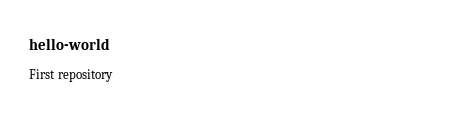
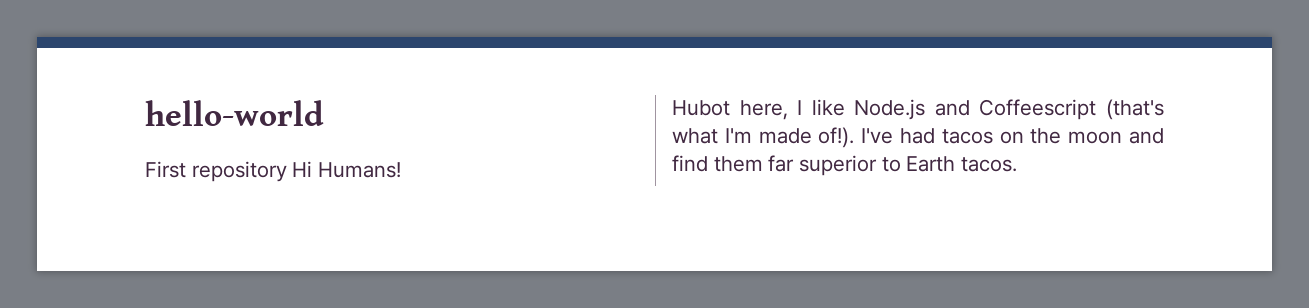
- First repository
+ First repository Hi Humans!
+ Hubot here, I like Node.js and Coffeescript (that's what I'm made of!). I've had tacos on the moon and find them far superior to Earth tacos.

